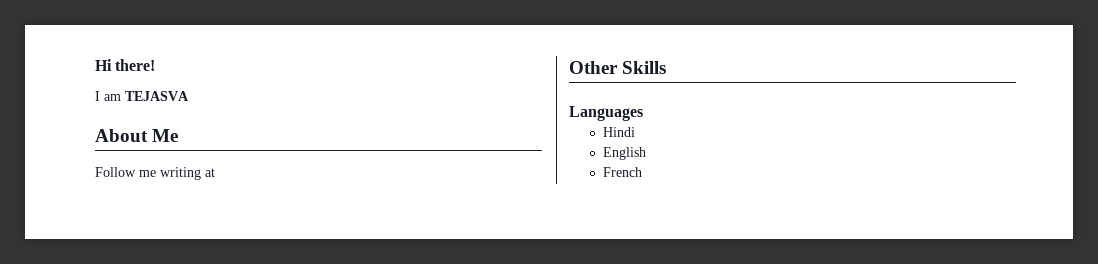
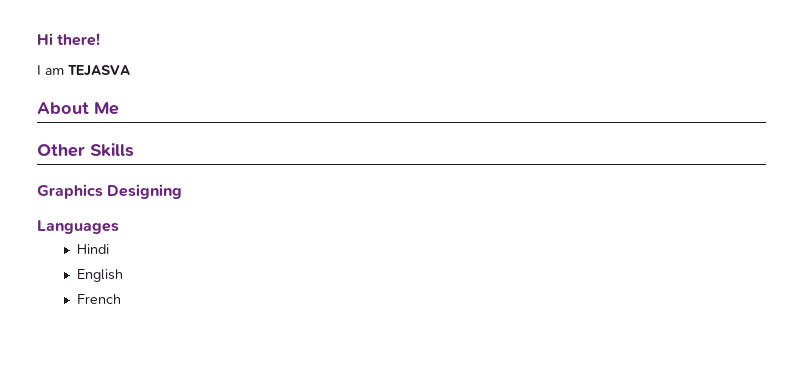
- Follow me writing at
+ Graphics Designing

